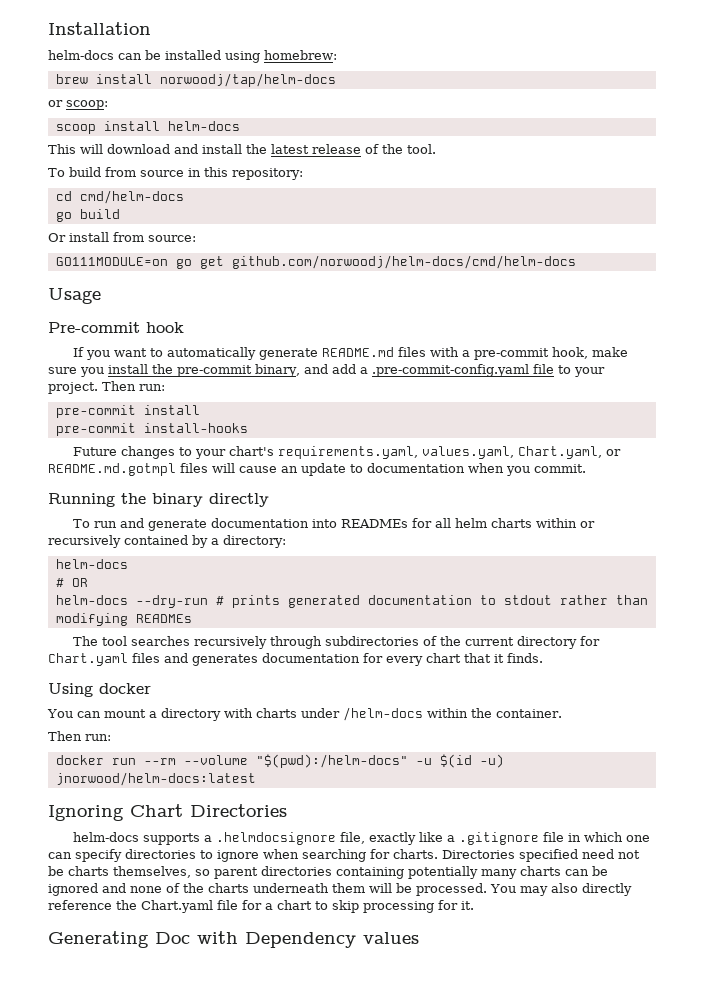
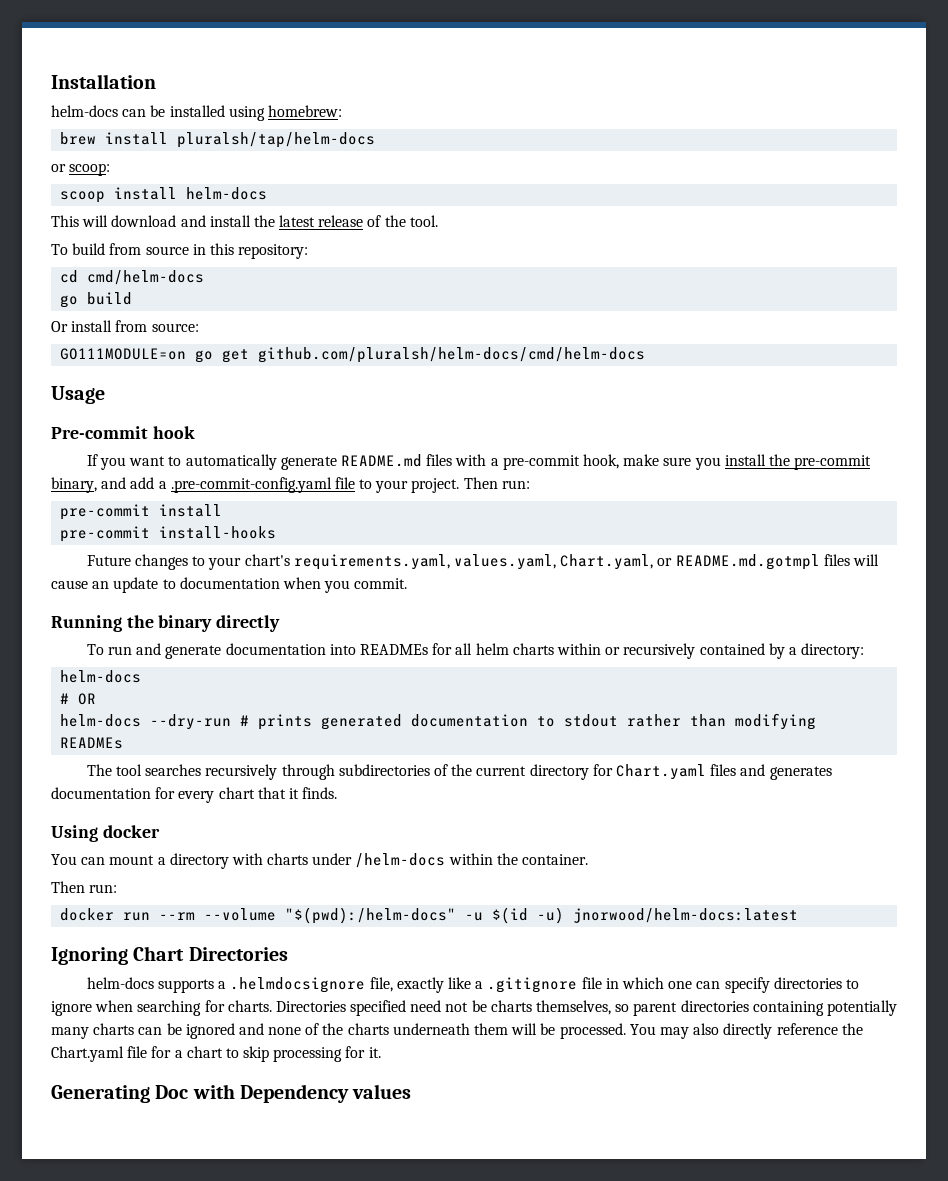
- brew install norwoodj/tap/helm-docs
+ brew install pluralsh/tap/helm-docs
- GO111MODULE=on go get github.com/norwoodj/helm-docs/cmd/helm-docs
+ GO111MODULE=on go get github.com/pluralsh/helm-docs/cmd/helm-docs

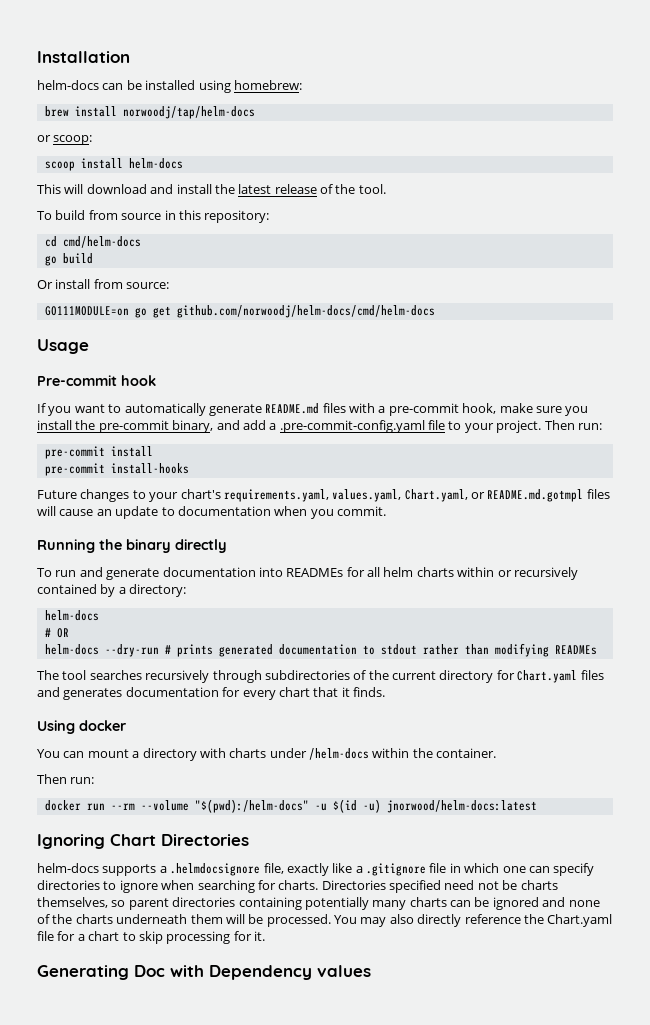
- brew install pluralsh/tap/helm-docs
+ brew install norwoodj/tap/helm-docs
- GO111MODULE=on go get github.com/pluralsh/helm-docs/cmd/helm-docs
+ GO111MODULE=on go get github.com/norwoodj/helm-docs/cmd/helm-docs

